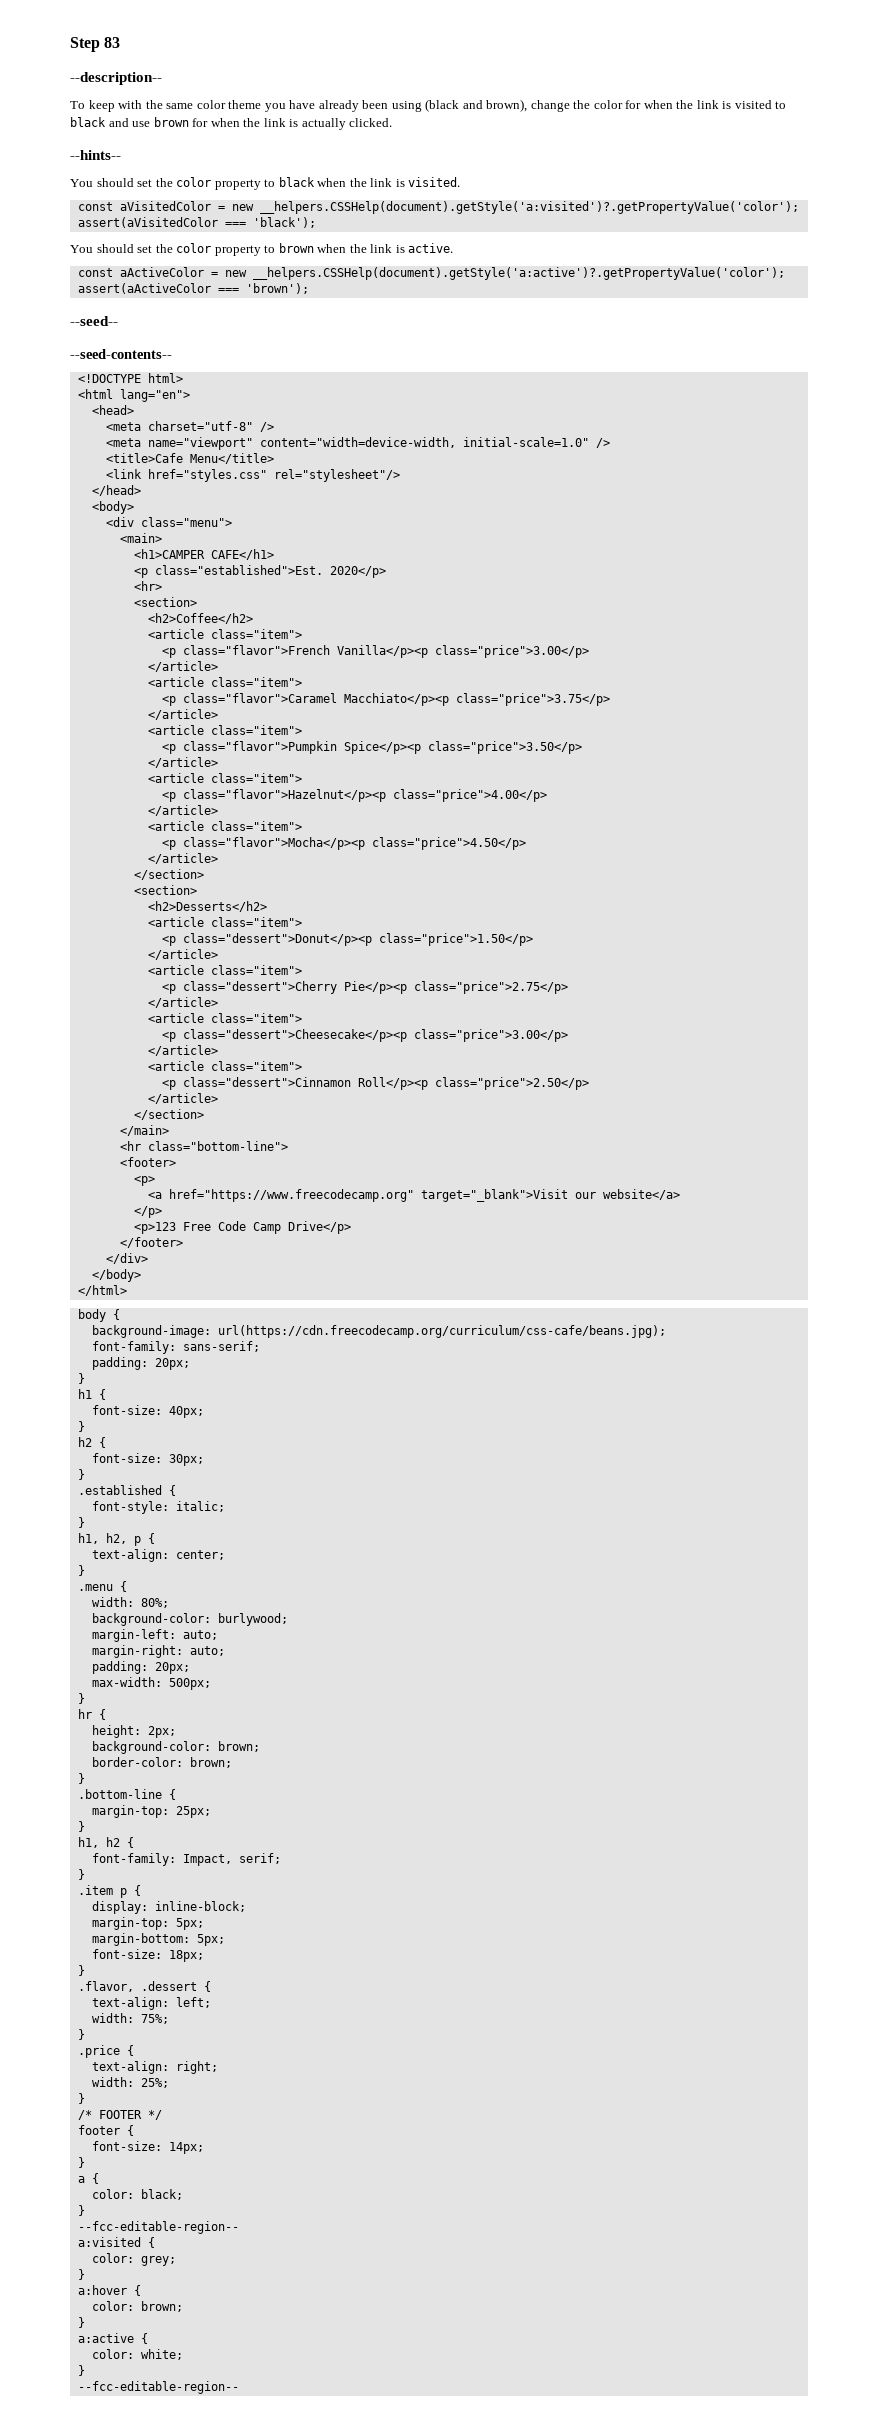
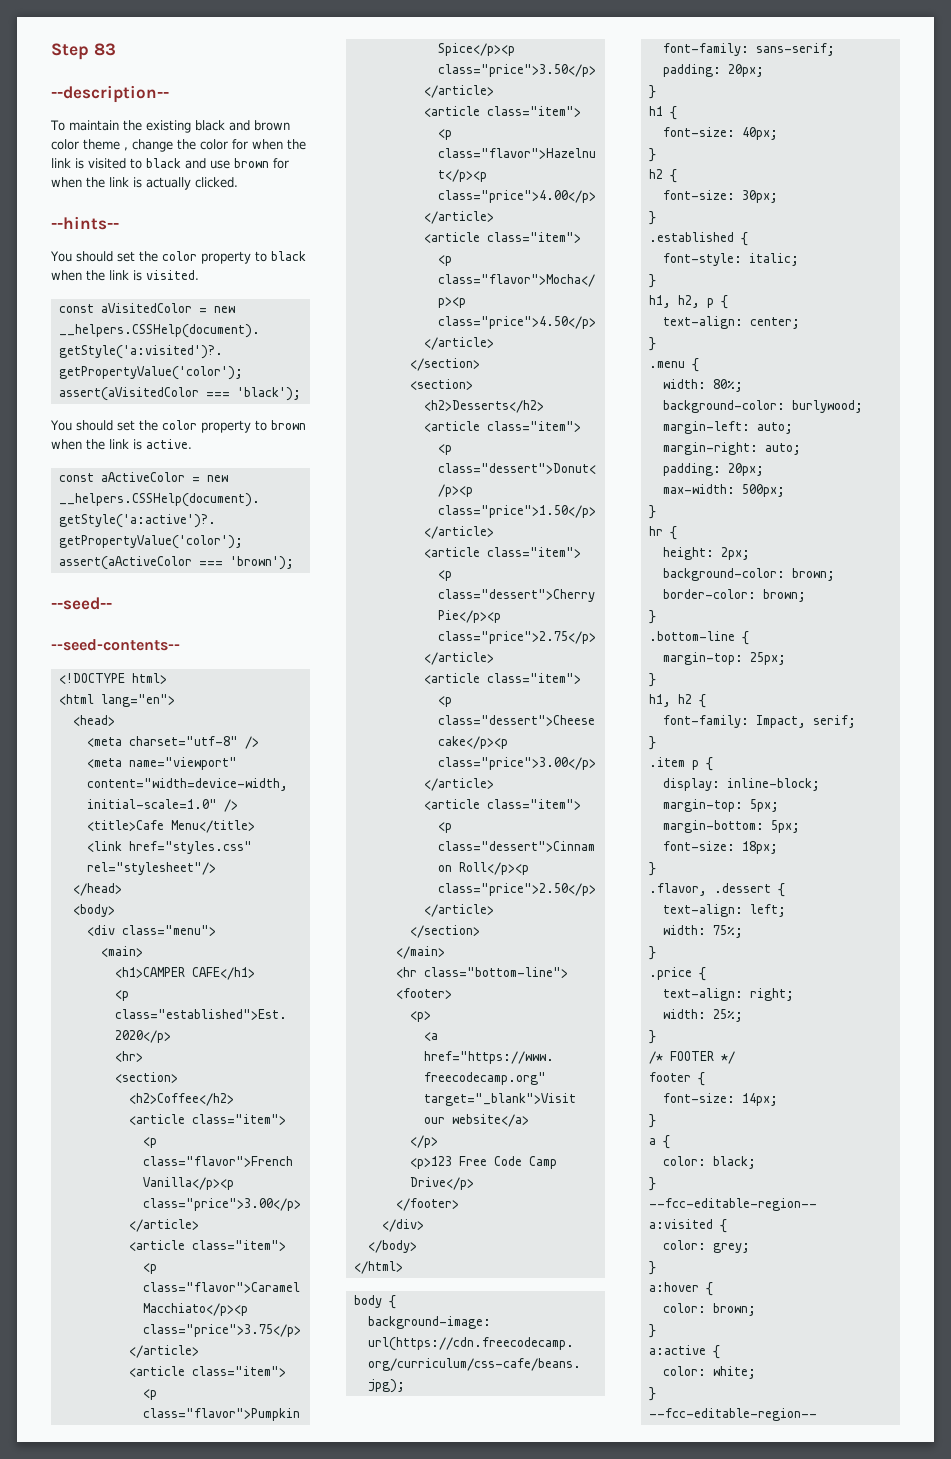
- To keep with the same color theme you have already been using (black and brown), change the color for when the link is visited to black and use brown for when the link is actually clicked.
+ To maintain the existing black and brown color theme , change the color for when the link is visited to black and use brown for when the link is actually clicked.

